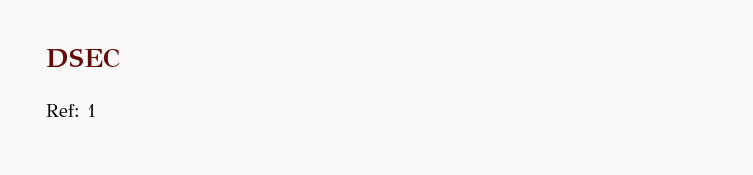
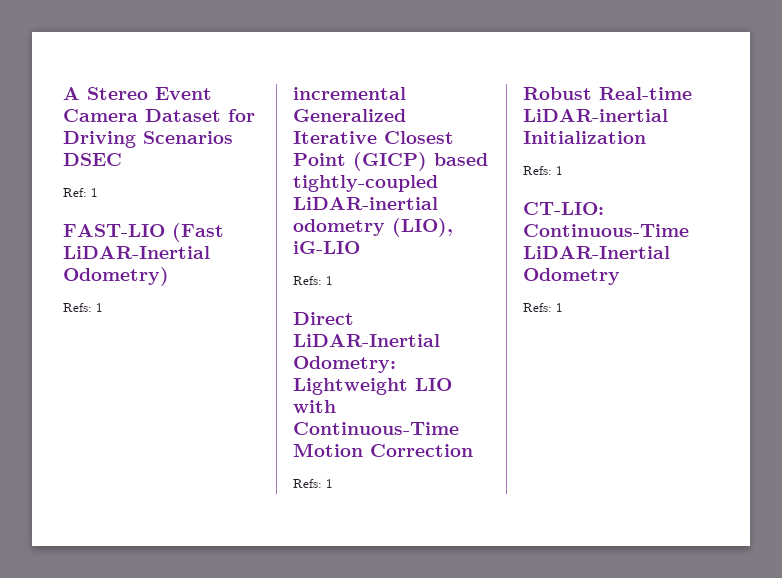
- DSEC
+ A Stereo Event Camera Dataset for Driving Scenarios DSEC
  Ref: 1
+ FAST-LIO (Fast LiDAR-Inertial Odometry)
+ Refs: 1
+ incremental Generalized Iterative Closest Point (GICP) based tightly-coupled LiDAR-inertial odometry (LIO), iG-LIO
+ Refs: 1
+ Direct LiDAR-Inertial Odometry: Lightweight LIO with Continuous-Time Motion Correction
+ Refs: 1
+ Robust Real-time LiDAR-inertial Initialization
+ Refs: 1
+ CT-LIO: Continuous-Time LiDAR-Inertial Odometry
+ Refs: 1

